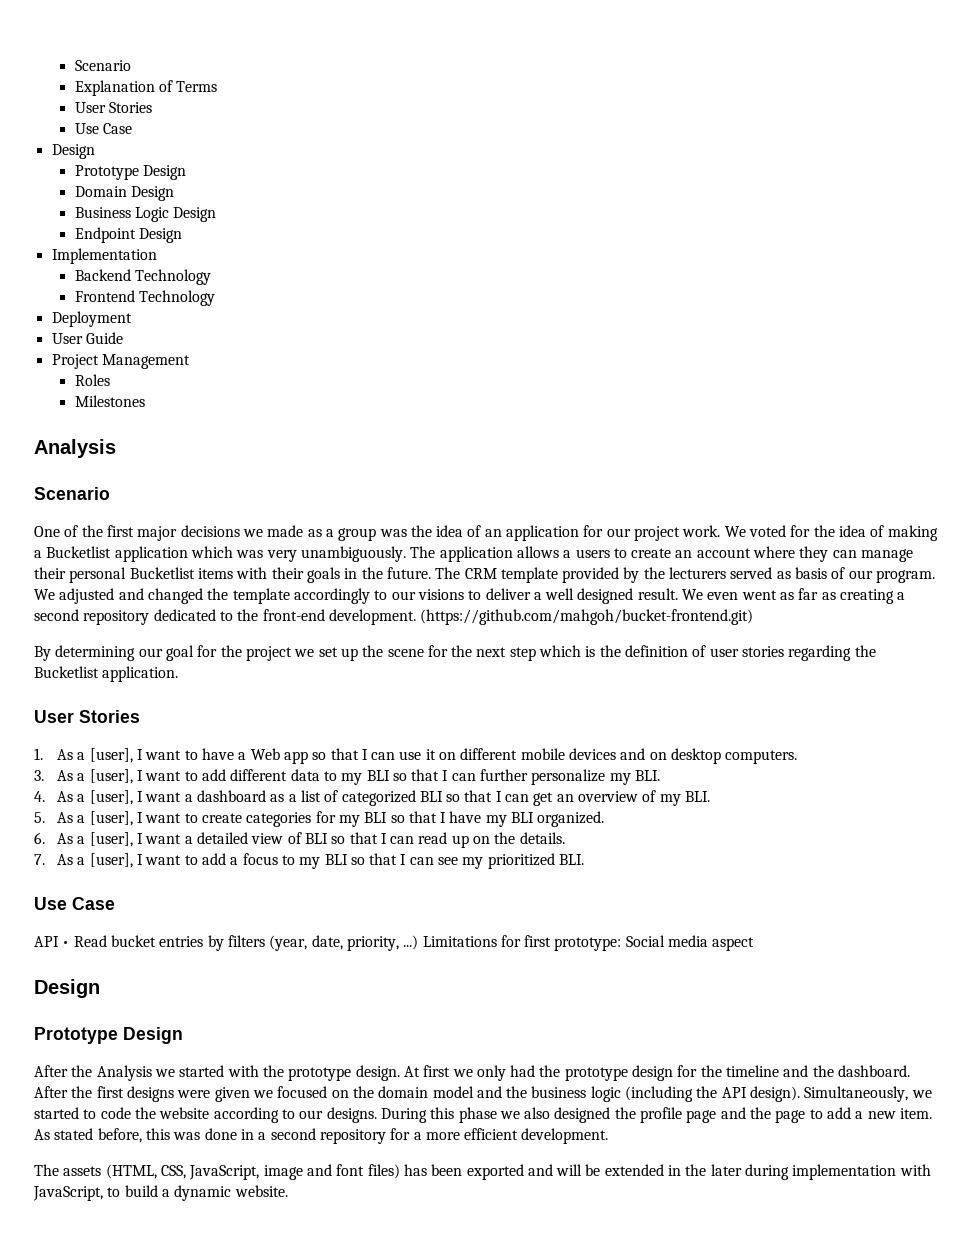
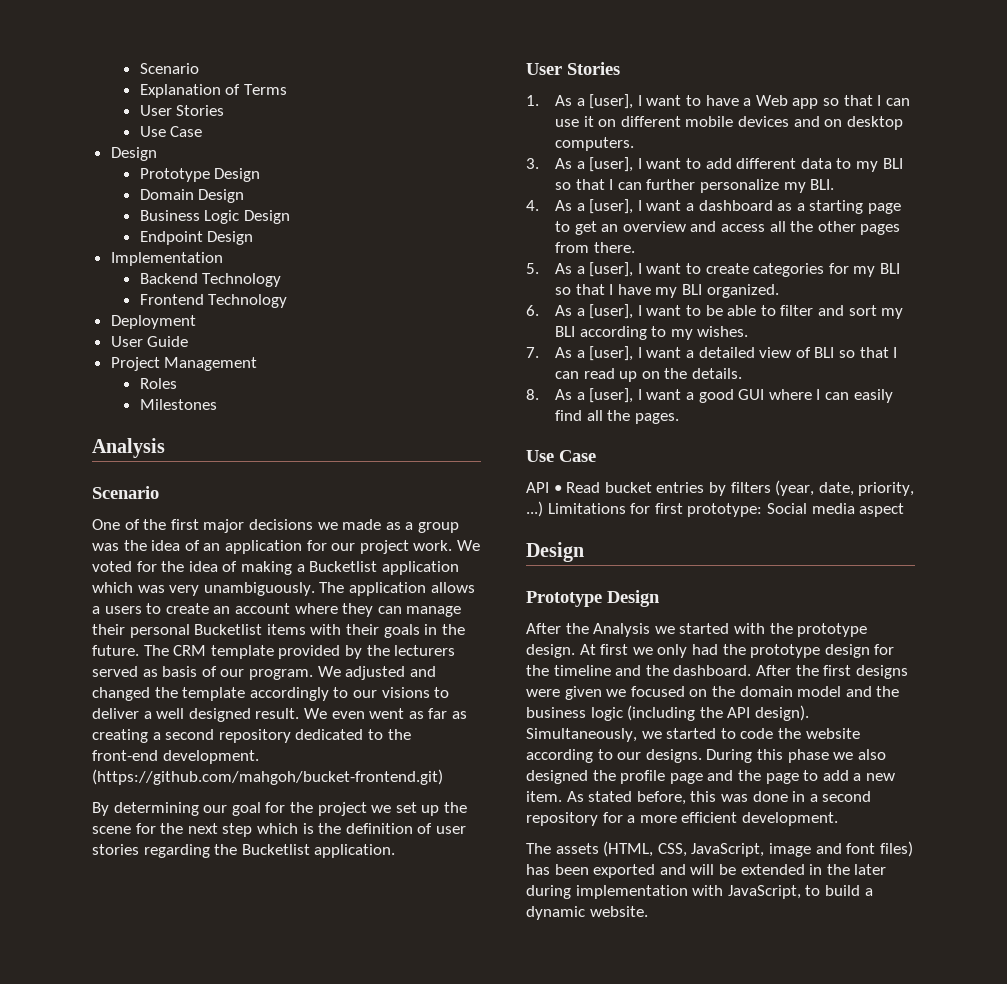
- 4. As a [user], I want a dashboard as a list of categorized BLI so that I can get an overview of my BLI.
+ 4. As a [user], I want a dashboard as a starting page to get an overview and access all the other pages from there.
- 6. As a [user], I want a detailed view of BLI so that I can read up on the details.
+ 6. As a [user], I want to be able to filter and sort my BLI according to my wishes.
+ 7. As a [user], I want a detailed view of BLI so that I can read up on the details.
- 7. As a [user], I want to add a focus to my BLI so that I can see my prioritized BLI.
+ 8. As a [user], I want a good GUI where I can easily find all the pages.

